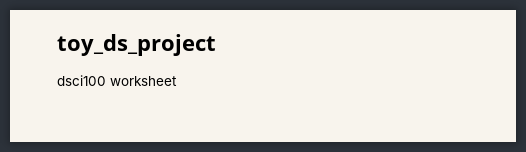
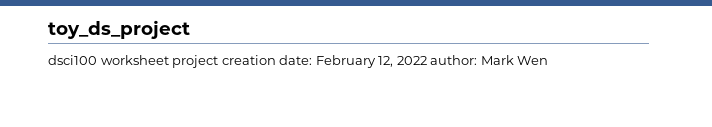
- dsci100 worksheet
+ dsci100 worksheet project creation date: February 12, 2022 author: Mark Wen

